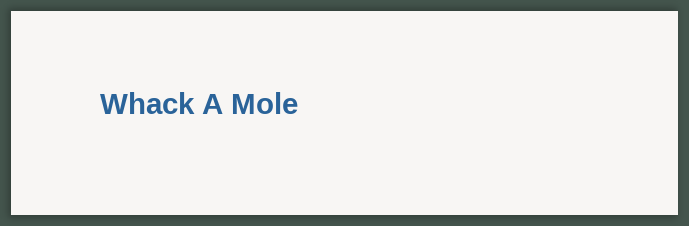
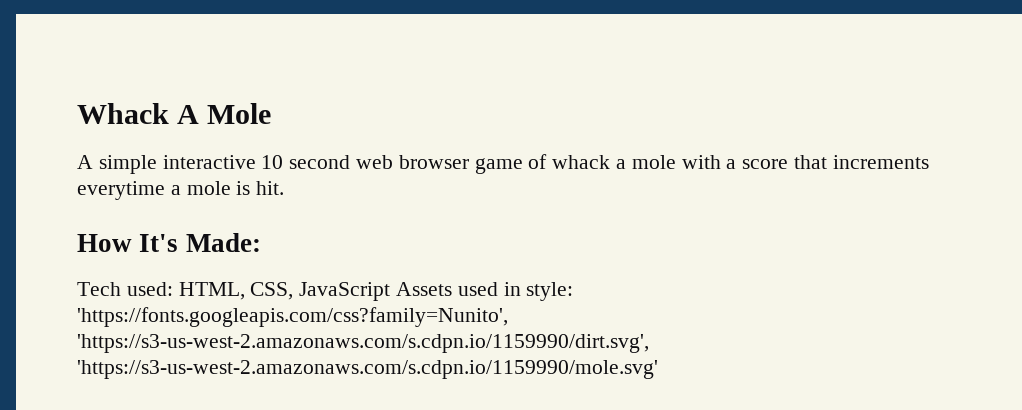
+ A simple interactive 10 second web browser game of whack a mole with a score that increments everytime a mole is hit.
+ How It's Made:
+ Tech used: HTML, CSS, JavaScript Assets used in style: 'https://fonts.googleapis.com/css?family=Nunito', 'https://s3-us-west-2.amazonaws.com/s.cdpn.io/1159990/dirt.svg', 'https://s3-us-west-2.amazonaws.com/s.cdpn.io/1159990/mole.svg'

